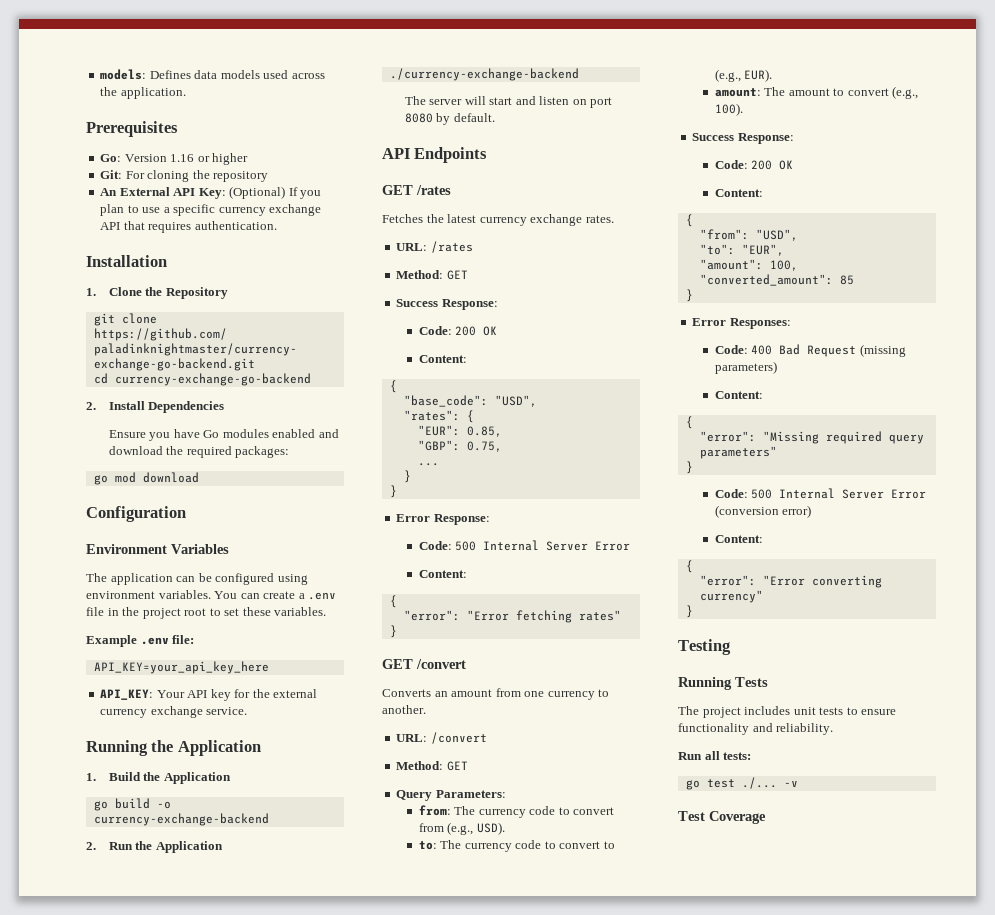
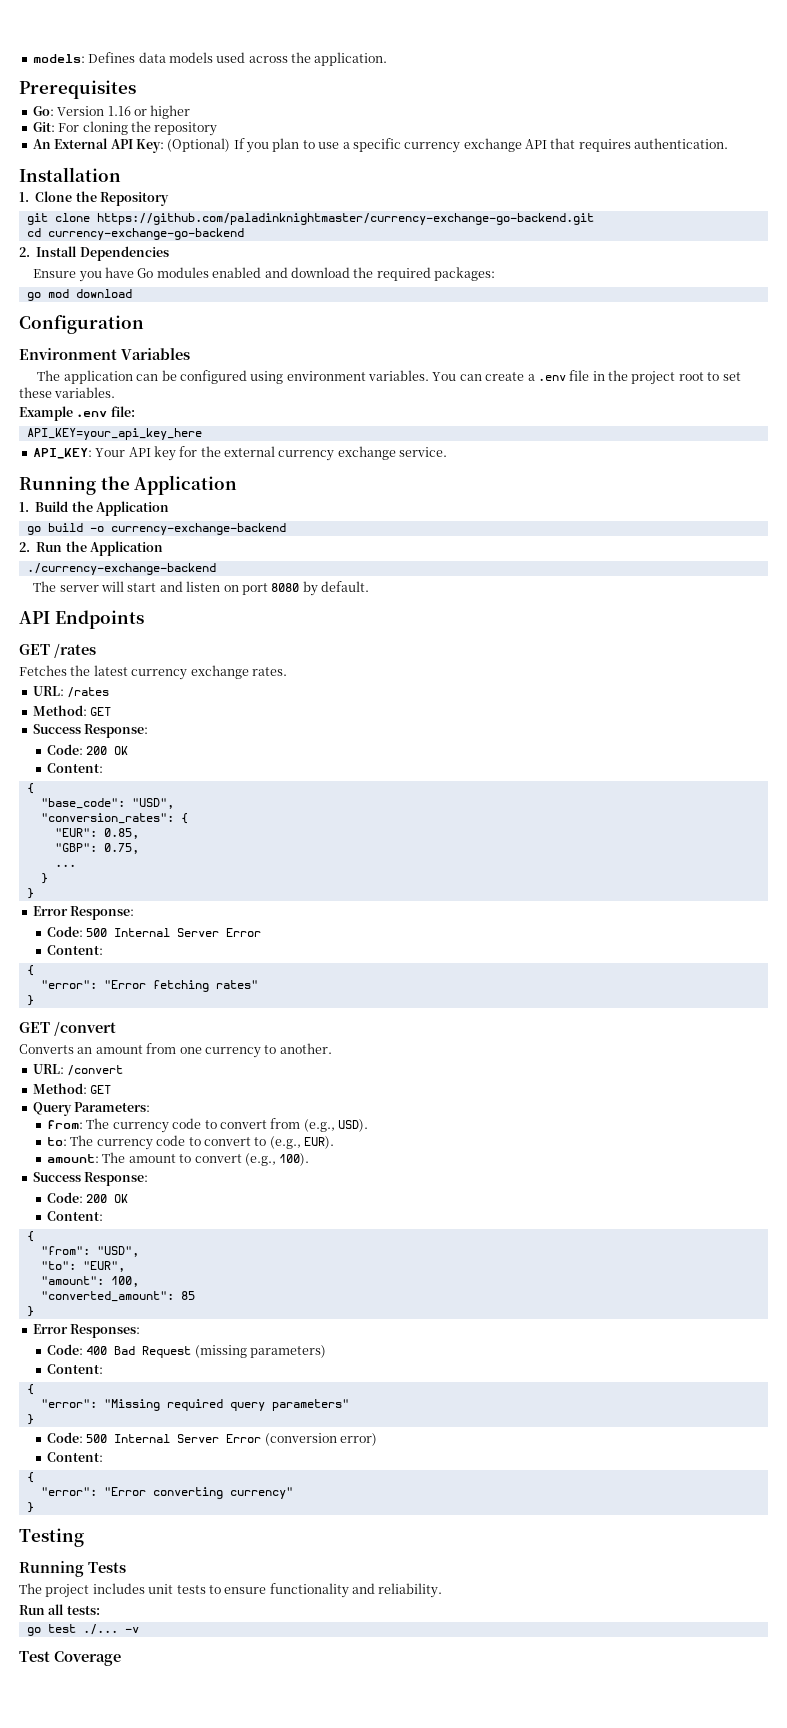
- "rates": {
+ "conversion_rates": {

